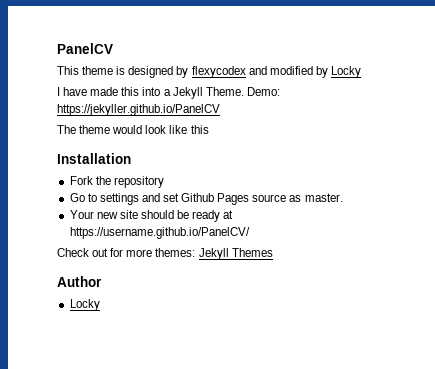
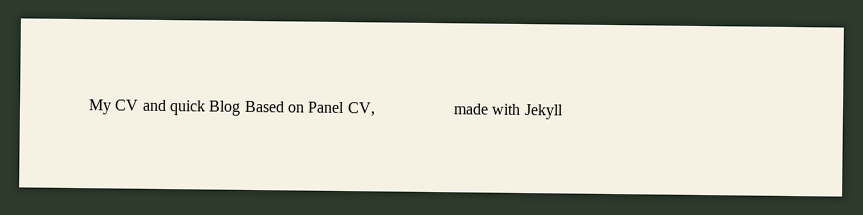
- PanelCV
- This theme is designed by flexycodex and modified by Locky
- I have made this into a Jekyll Theme. Demo: https://jekyller.github.io/PanelCV
- The theme would look like this
- Installation
- Fork the repository
- Go to settings and set Github Pages source as master.
- Your new site should be ready at https://username.github.io/PanelCV/
- Check out for more themes: Jekyll Themes
- Author
- Locky
+ My CV and quick Blog Based on Panel CV, made with Jekyll

